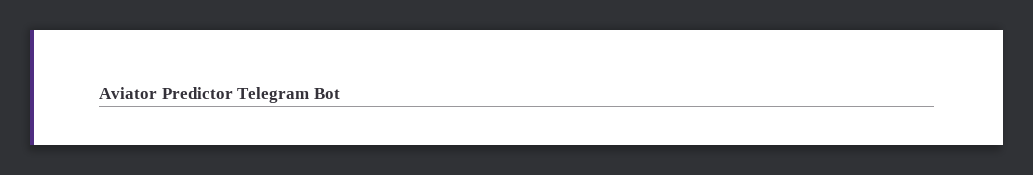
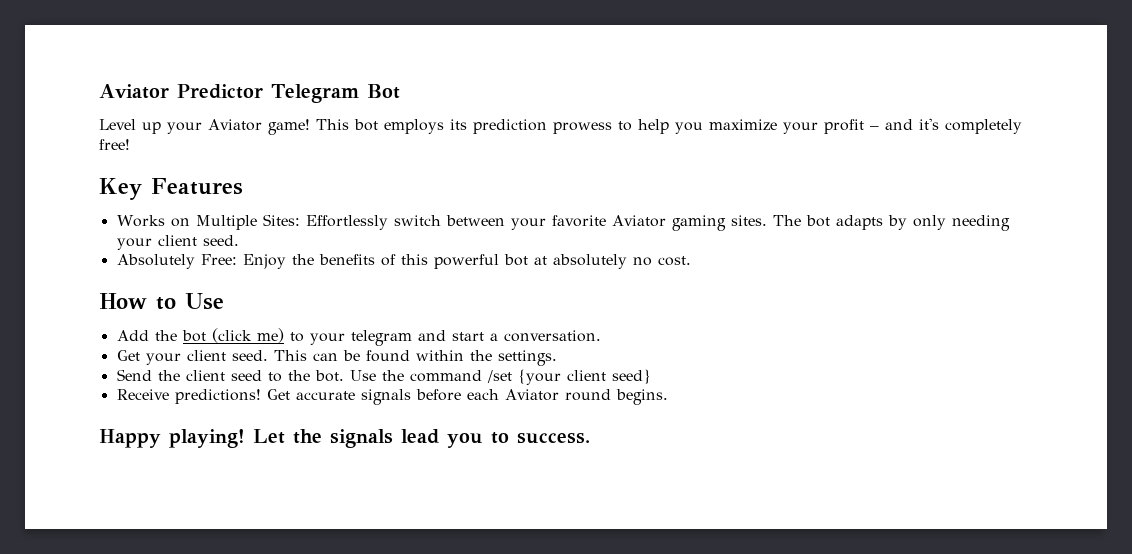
+ Level up your Aviator game! This bot employs its prediction prowess to help you maximize your profit – and it's completely free!
+ Key Features
+ Works on Multiple Sites: Effortlessly switch between your favorite Aviator gaming sites. The bot adapts by only needing your client seed.
+ Absolutely Free: Enjoy the benefits of this powerful bot at absolutely no cost.
+ How to Use
+ Add the bot (click me) to your telegram and start a conversation.
+ Get your client seed. This can be found within the settings.
+ Send the client seed to the bot. Use the command /set {your client seed}
+ Receive predictions! Get accurate signals before each Aviator round begins.
+ Happy playing! Let the signals lead you to success.

